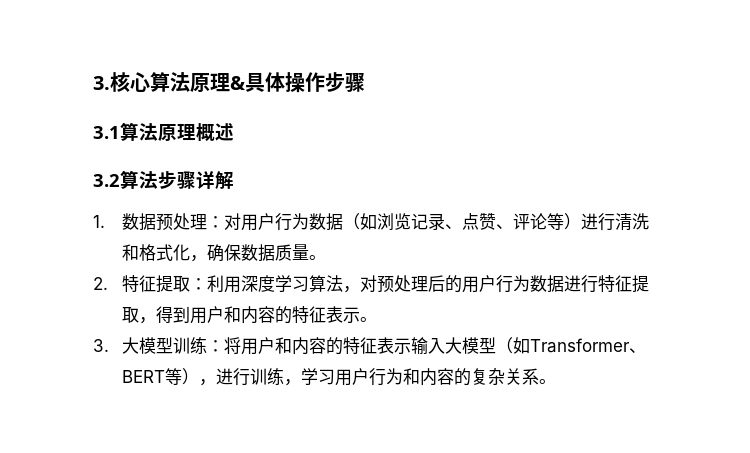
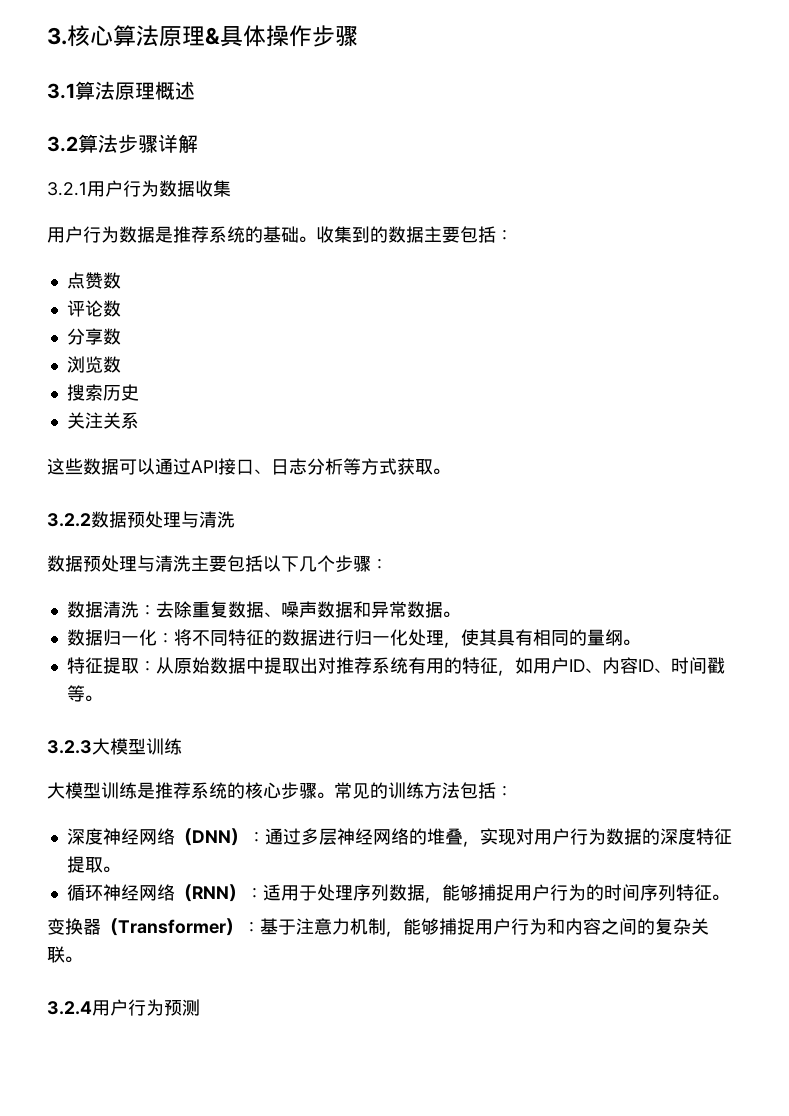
- 1.数据预处理：对用户行为数据（如浏览记录、点赞、评论等）进行清洗和格式化，确保数据质量。
- 2.特征提取：利用深度学习算法，对预处理后的用户行为数据进行特征提取，得到用户和内容的特征表示。
- 3.大模型训练：将用户和内容的特征表示输入大模型（如Transformer、BERT等），进行训练，学习用户行为和内容的复杂关系。
+ 3.2.1用户行为数据收集
+ 用户行为数据是推荐系统的基础。收集到的数据主要包括：
+ 点赞数
+ 评论数
+ 分享数
+ 浏览数
+ 搜索历史
+ 关注关系
+ 这些数据可以通过API接口、日志分析等方式获取。
+ 3.2.2数据预处理与清洗
+ 数据预处理与清洗主要包括以下几个步骤：
+ 数据清洗：去除重复数据、噪声数据和异常数据。
+ 数据归一化：将不同特征的数据进行归一化处理，使其具有相同的量纲。
+ 特征提取：从原始数据中提取出对推荐系统有用的特征，如用户ID、内容ID、时间戳等。
+ 3.2.3大模型训练
+ 大模型训练是推荐系统的核心步骤。常见的训练方法包括：
+ 深度神经网络（DNN）：通过多层神经网络的堆叠，实现对用户行为数据的深度特征提取。
+ 循环神经网络（RNN）：适用于处理序列数据，能够捕捉用户行为的时间序列特征。
+ 变换器（Transformer）：基于注意力机制，能够捕捉用户行为和内容之间的复杂关联。
+ 3.2.4用户行为预测

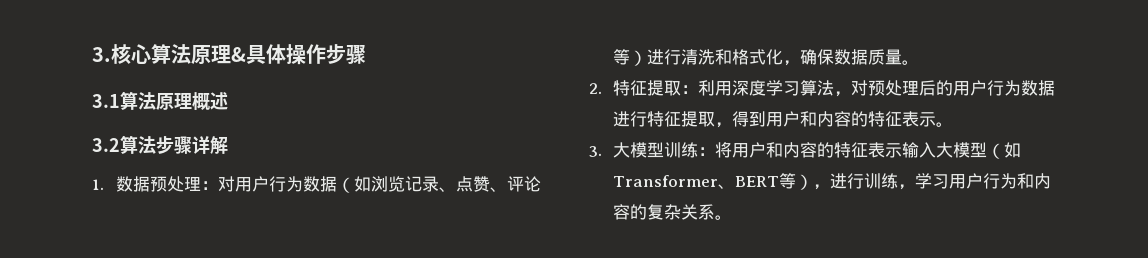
- 3.2.1用户行为数据收集
- 用户行为数据是推荐系统的基础。收集到的数据主要包括：
- 点赞数
- 评论数
- 分享数
- 浏览数
- 搜索历史
- 关注关系
- 这些数据可以通过API接口、日志分析等方式获取。
- 3.2.2数据预处理与清洗
- 数据预处理与清洗主要包括以下几个步骤：
- 数据清洗：去除重复数据、噪声数据和异常数据。
- 数据归一化：将不同特征的数据进行归一化处理，使其具有相同的量纲。
- 特征提取：从原始数据中提取出对推荐系统有用的特征，如用户ID、内容ID、时间戳等。
- 3.2.3大模型训练
- 大模型训练是推荐系统的核心步骤。常见的训练方法包括：
- 深度神经网络（DNN）：通过多层神经网络的堆叠，实现对用户行为数据的深度特征提取。
- 循环神经网络（RNN）：适用于处理序列数据，能够捕捉用户行为的时间序列特征。
- 变换器（Transformer）：基于注意力机制，能够捕捉用户行为和内容之间的复杂关联。
- 3.2.4用户行为预测
+ 1.数据预处理：对用户行为数据（如浏览记录、点赞、评论等）进行清洗和格式化，确保数据质量。
+ 2.特征提取：利用深度学习算法，对预处理后的用户行为数据进行特征提取，得到用户和内容的特征表示。
+ 3.大模型训练：将用户和内容的特征表示输入大模型（如Transformer、BERT等），进行训练，学习用户行为和内容的复杂关系。

